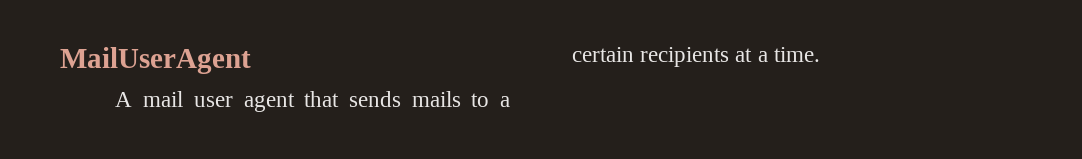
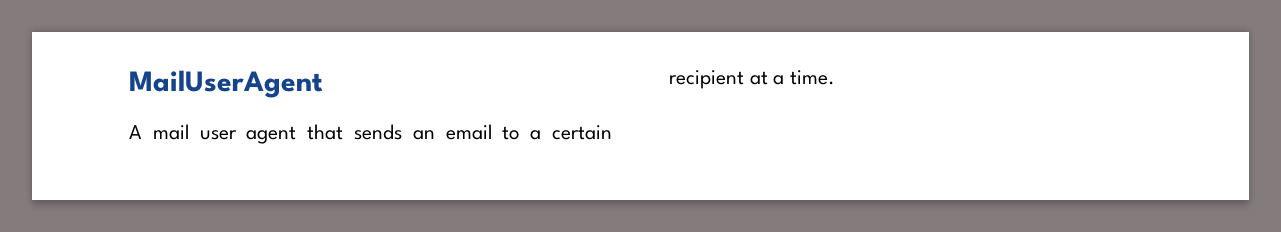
- A mail user agent that sends mails to a certain recipients at a time.
+ A mail user agent that sends an email to a certain recipient at a time.

